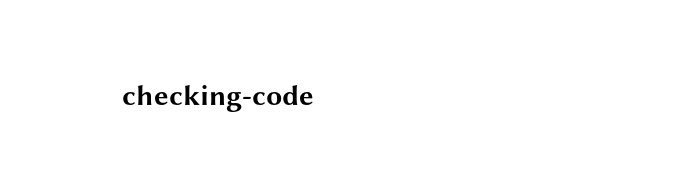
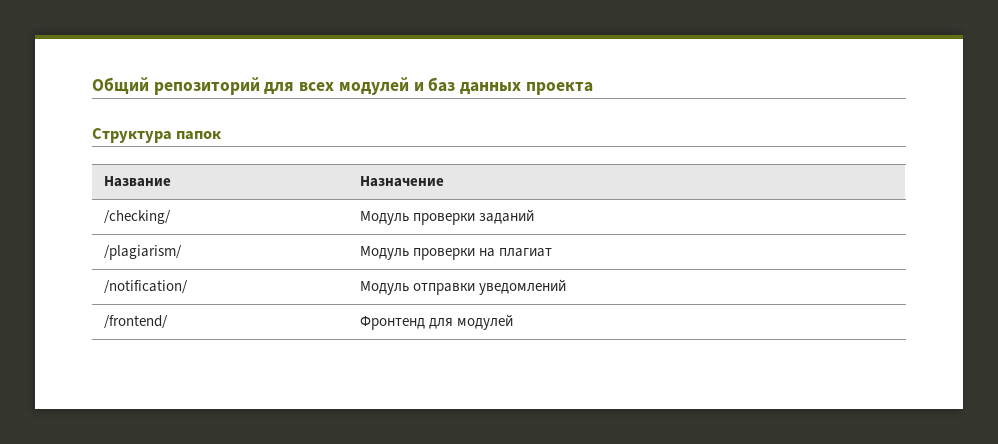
- checking-code
+ Общий репозиторий для всех модулей и баз данных проекта
+ Cтруктура папок
+ Название | Назначение
+ /checking/ | Модуль проверки заданий
+ /plagiarism/ | Модуль проверки на плагиат
+ /notification/ | Модуль отправки уведомлений
+ /frontend/ | Фронтенд для модулей

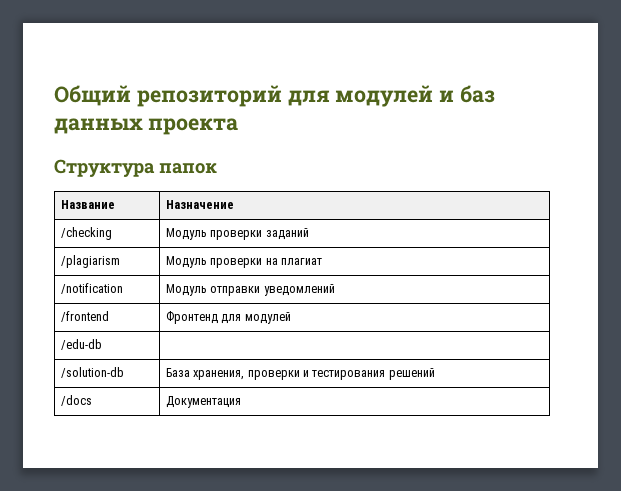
- Общий репозиторий для всех модулей и баз данных проекта
+ Общий репозиторий для модулей и баз данных проекта
- /checking/ | Модуль проверки заданий
+ /checking | Модуль проверки заданий
- /plagiarism/ | Модуль проверки на плагиат
+ /plagiarism | Модуль проверки на плагиат
- /notification/ | Модуль отправки уведомлений
+ /notification | Модуль отправки уведомлений
- /frontend/ | Фронтенд для модулей
+ /frontend | Фронтенд для модулей
+ /edu-db |
+ /solution-db | База хранения, проверки и тестирования решений
+ /docs | Документация

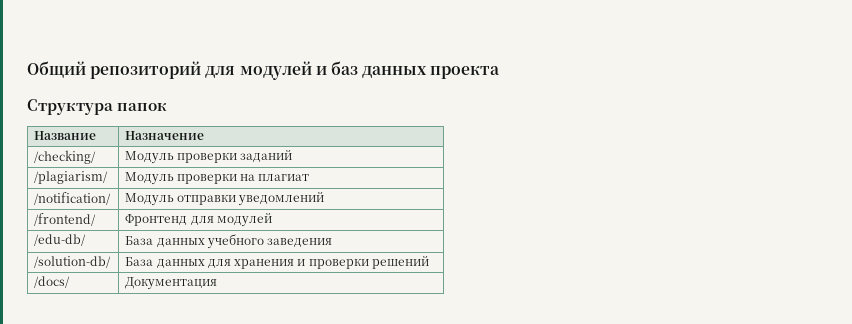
- /checking | Модуль проверки заданий
+ /checking/ | Модуль проверки заданий
- /plagiarism | Модуль проверки на плагиат
+ /plagiarism/ | Модуль проверки на плагиат
- /notification | Модуль отправки уведомлений
+ /notification/ | Модуль отправки уведомлений
- /frontend | Фронтенд для модулей
+ /frontend/ | Фронтенд для модулей
- /edu-db |
- /solution-db | База хранения, проверки и тестирования решений
+ /edu-db/ | База данных учебного заведения
+ /solution-db/ | База данных для хранения и проверки решений
- /docs | Документация
+ /docs/ | Документация

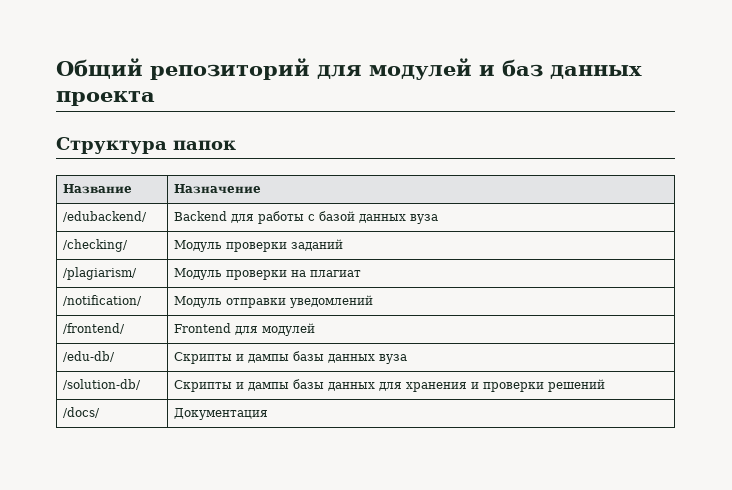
+ /edubackend/ | Backend для работы с базой данных вуза
- /frontend/ | Фронтенд для модулей
+ /frontend/ | Frontend для модулей
- /edu-db/ | База данных учебного заведения
- /solution-db/ | База данных для хранения и проверки решений
+ /edu-db/ | Скрипты и дампы базы данных вуза
+ /solution-db/ | Скрипты и дампы базы данных для хранения и проверки решений

